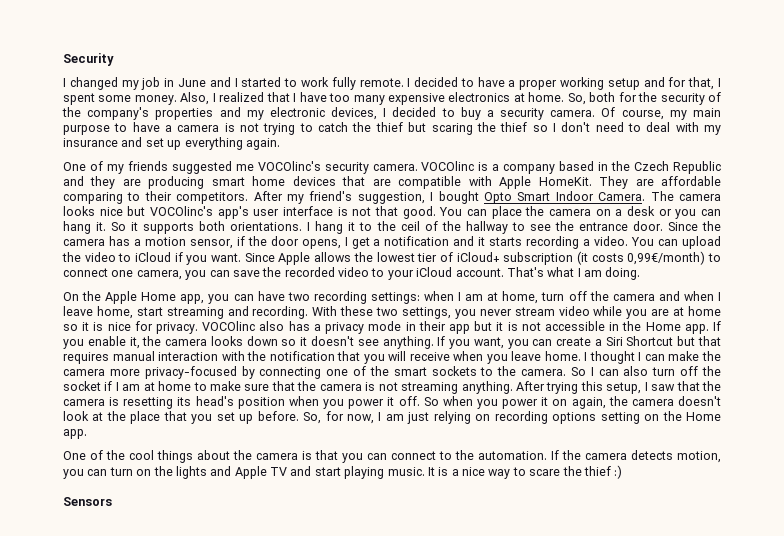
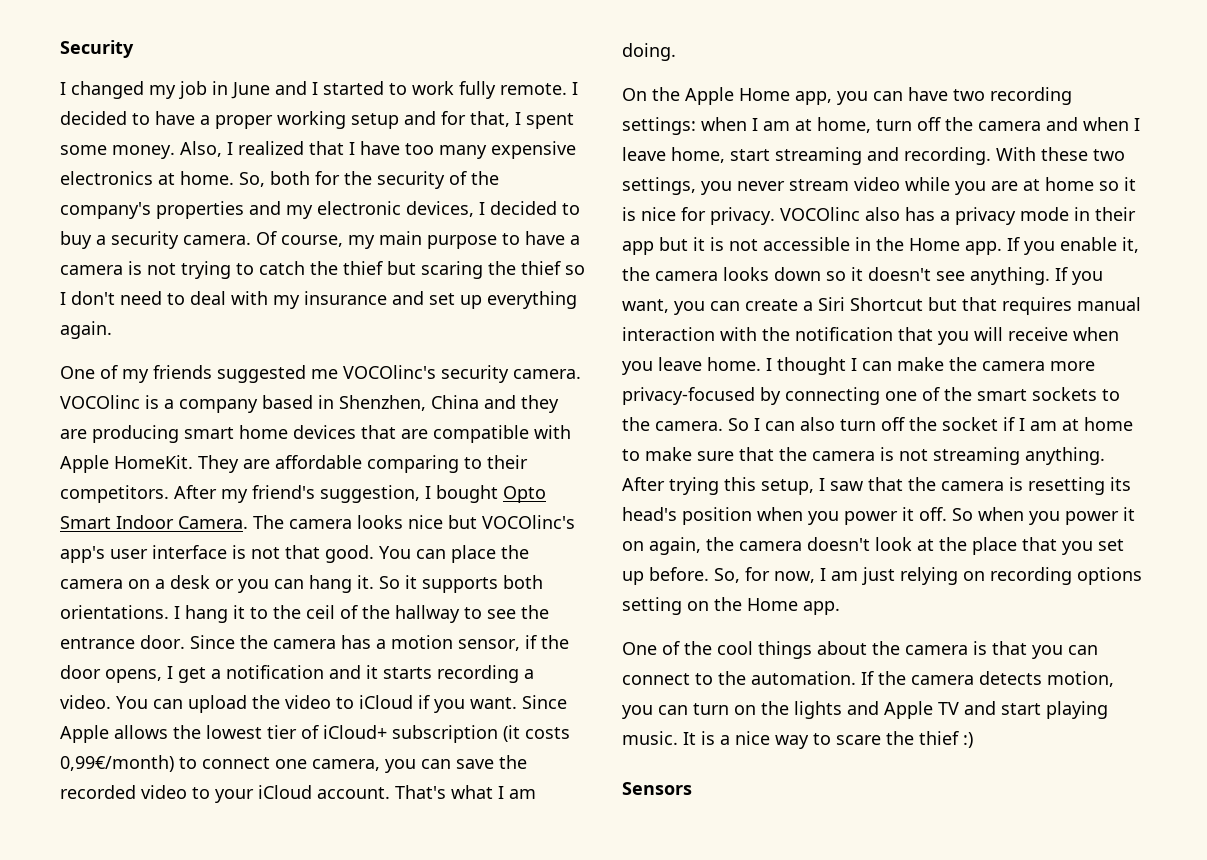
- VOCOlinc is a company based in the Czech Republic and they are producing smart home devices that are compatible with Apple HomeKit.
+ VOCOlinc is a company based in Shenzhen, China and they are producing smart home devices that are compatible with Apple HomeKit.

